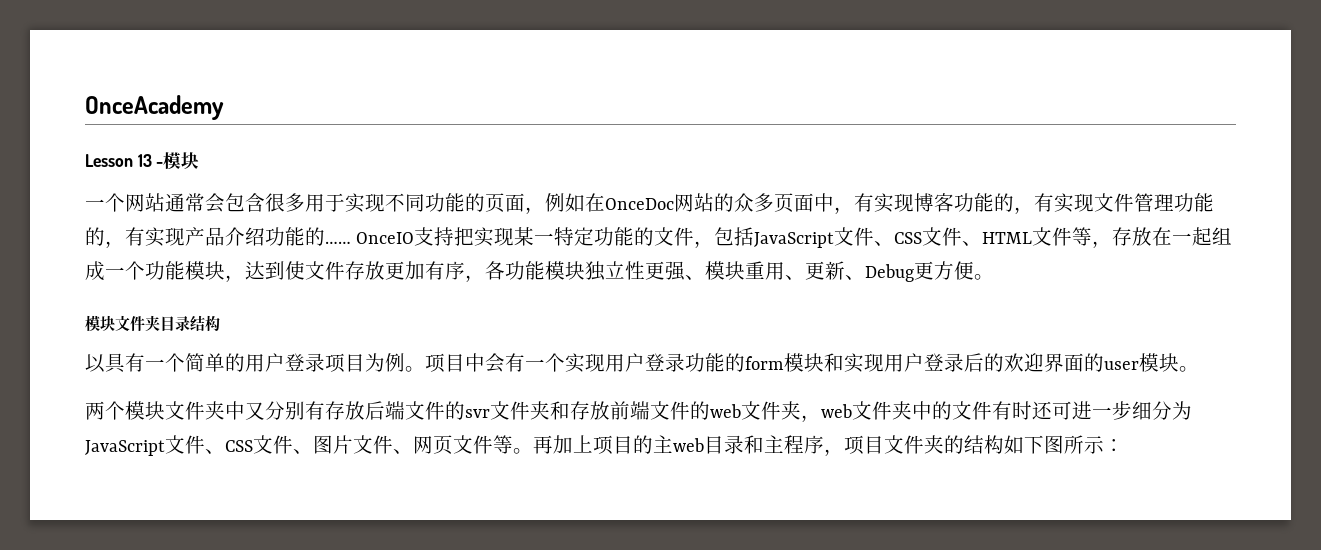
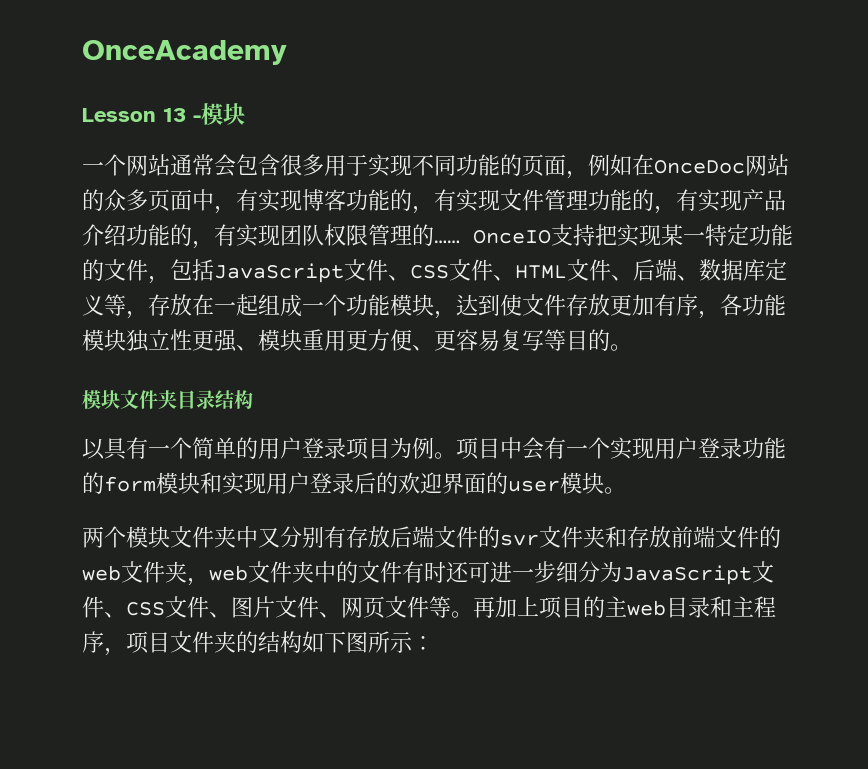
- 一个网站通常会包含很多用于实现不同功能的页面，例如在OnceDoc网站的众多页面中，有实现博客功能的，有实现文件管理功能的，有实现产品介绍功能的……
+ 一个网站通常会包含很多用于实现不同功能的页面，例如在OnceDoc网站的众多页面中，有实现博客功能的，有实现文件管理功能的，有实现产品介绍功能的，有实现团队权限管理的……
- OnceIO支持把实现某一特定功能的文件，包括JavaScript文件、CSS文件、HTML文件等，存放在一起组成一个功能模块，达到使文件存放更加有序，各功能模块独立性更强、模块重用、更新、Debug更方便。
+ OnceIO支持把实现某一特定功能的文件，包括JavaScript文件、CSS文件、HTML文件、后端、数据库定义等，存放在一起组成一个功能模块，达到使文件存放更加有序，各功能模块独立性更强、模块重用更方便、更容易复写等目的。

